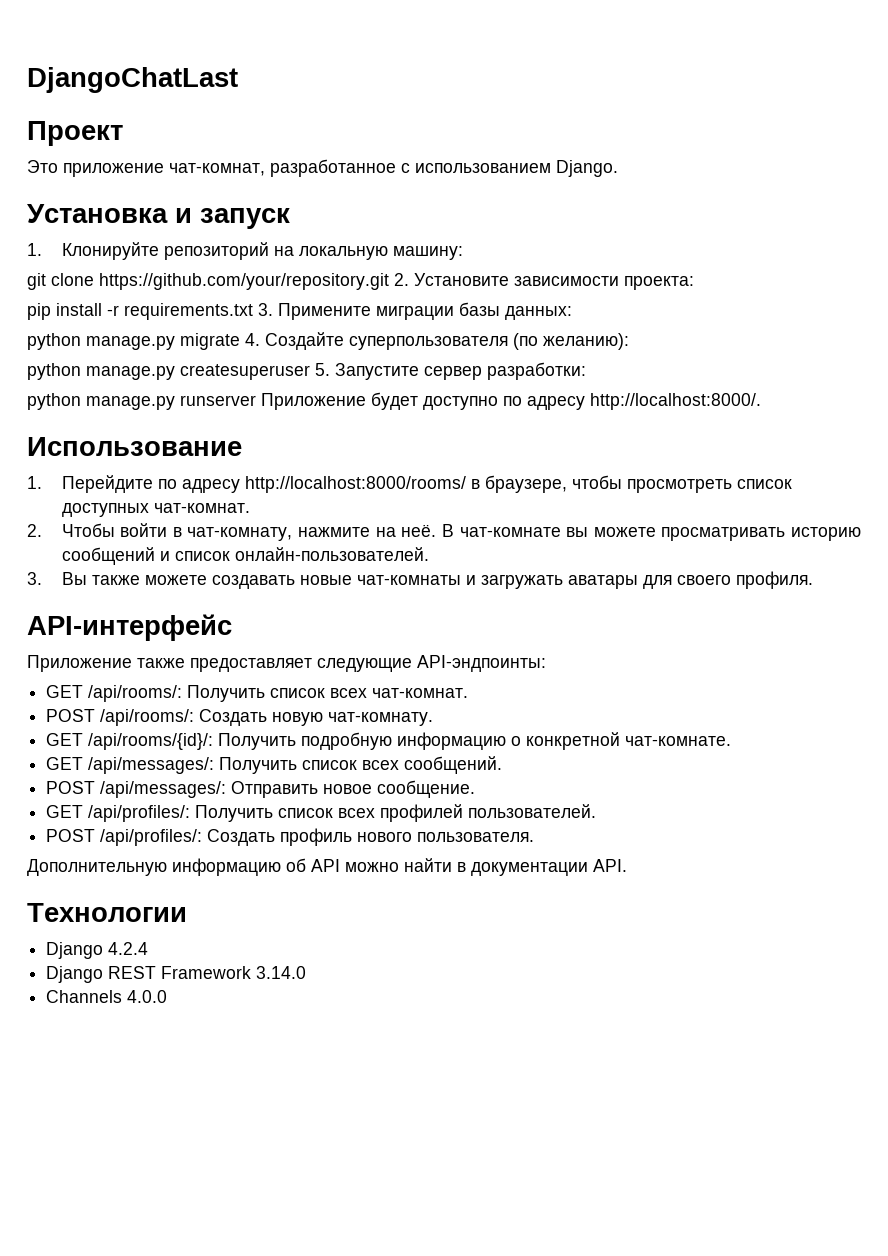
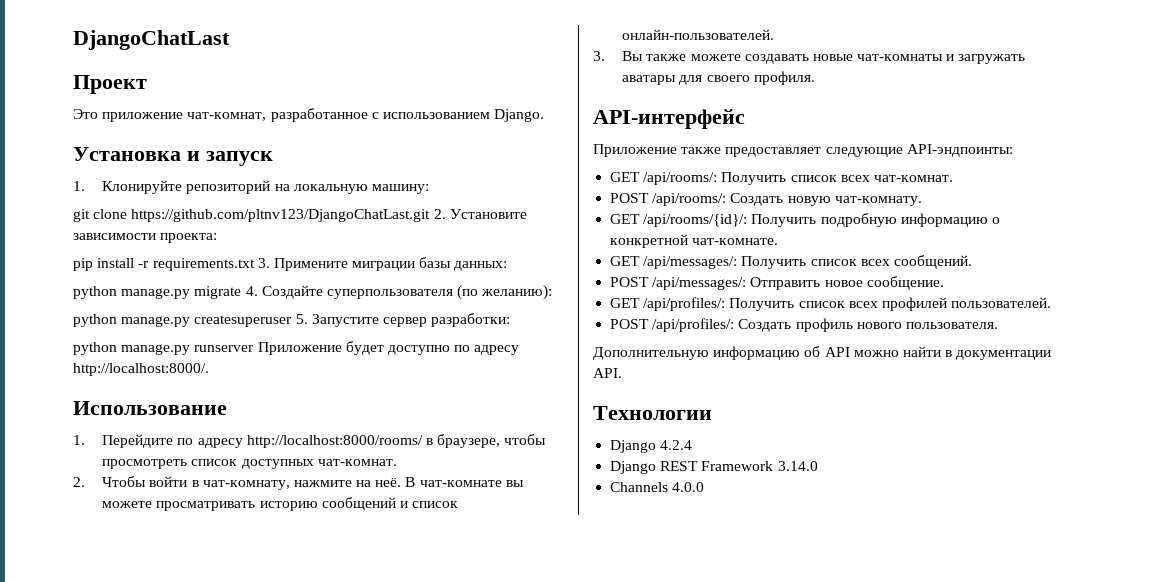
- git clone https://github.com/your/repository.git 2. Установите зависимости проекта:
+ git clone https://github.com/pltnv123/DjangoChatLast.git 2. Установите зависимости проекта:

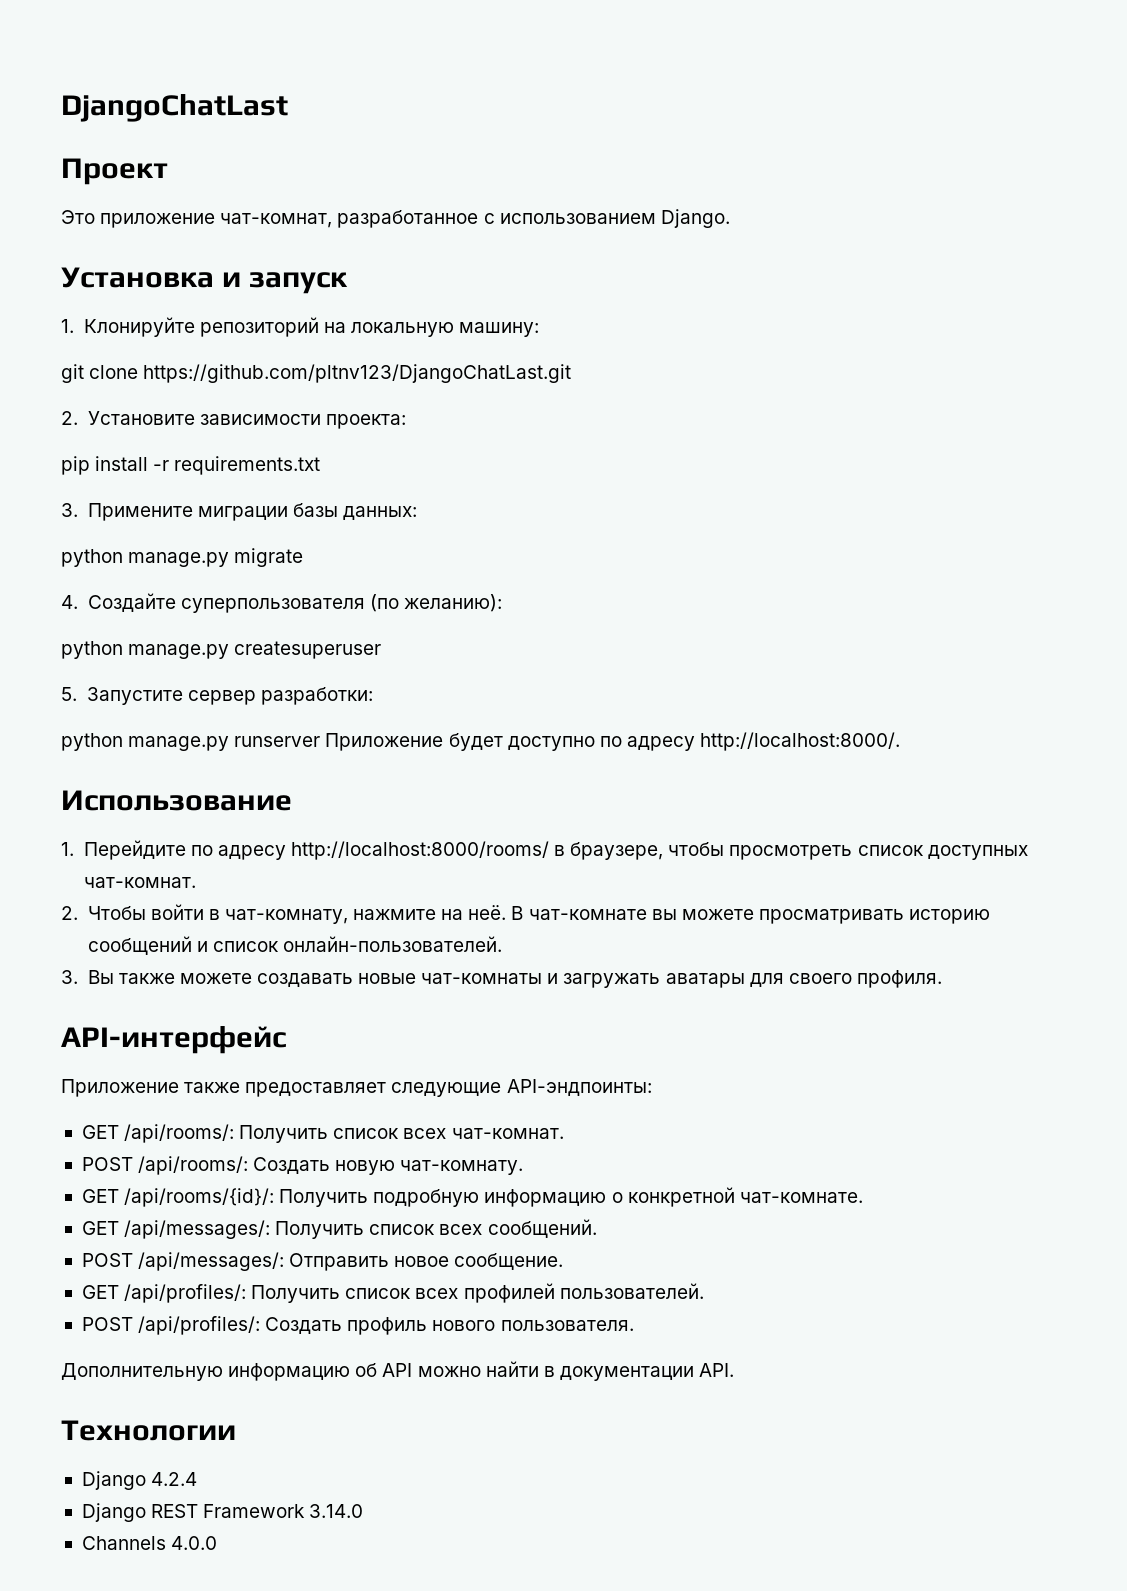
- git clone https://github.com/pltnv123/DjangoChatLast.git 2. Установите зависимости проекта:
+ git clone https://github.com/pltnv123/DjangoChatLast.git
+ 2. Установите зависимости проекта:
- pip install -r requirements.txt 3. Примените миграции базы данных:
+ pip install -r requirements.txt
+ 3. Примените миграции базы данных:
- python manage.py migrate 4. Создайте суперпользователя (по желанию):
+ python manage.py migrate
+ 4. Создайте суперпользователя (по желанию):
- python manage.py createsuperuser 5. Запустите сервер разработки:
+ python manage.py createsuperuser
+ 5. Запустите сервер разработки:

